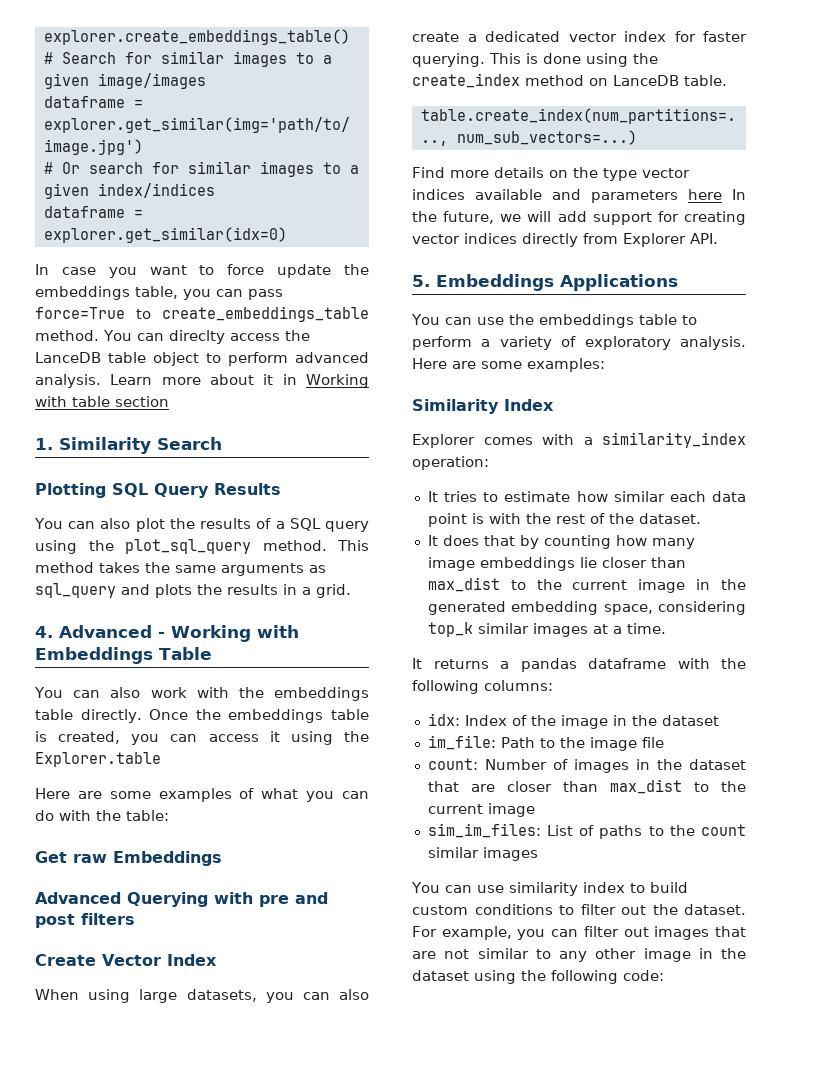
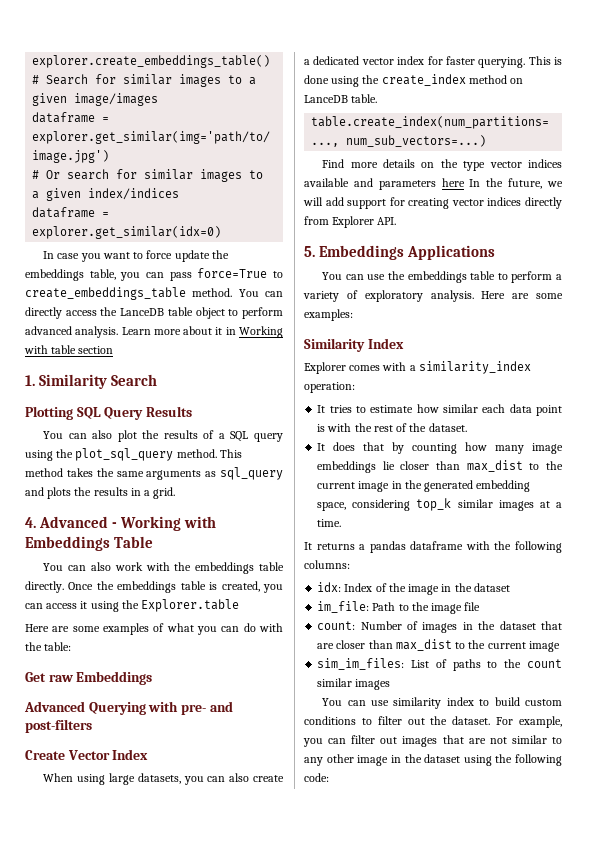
- You can direclty access the LanceDB table object to perform advanced analysis.
+ You can directly access the LanceDB table object to perform advanced analysis.
- Advanced Querying with pre and post filters
+ Advanced Querying with pre- and post-filters

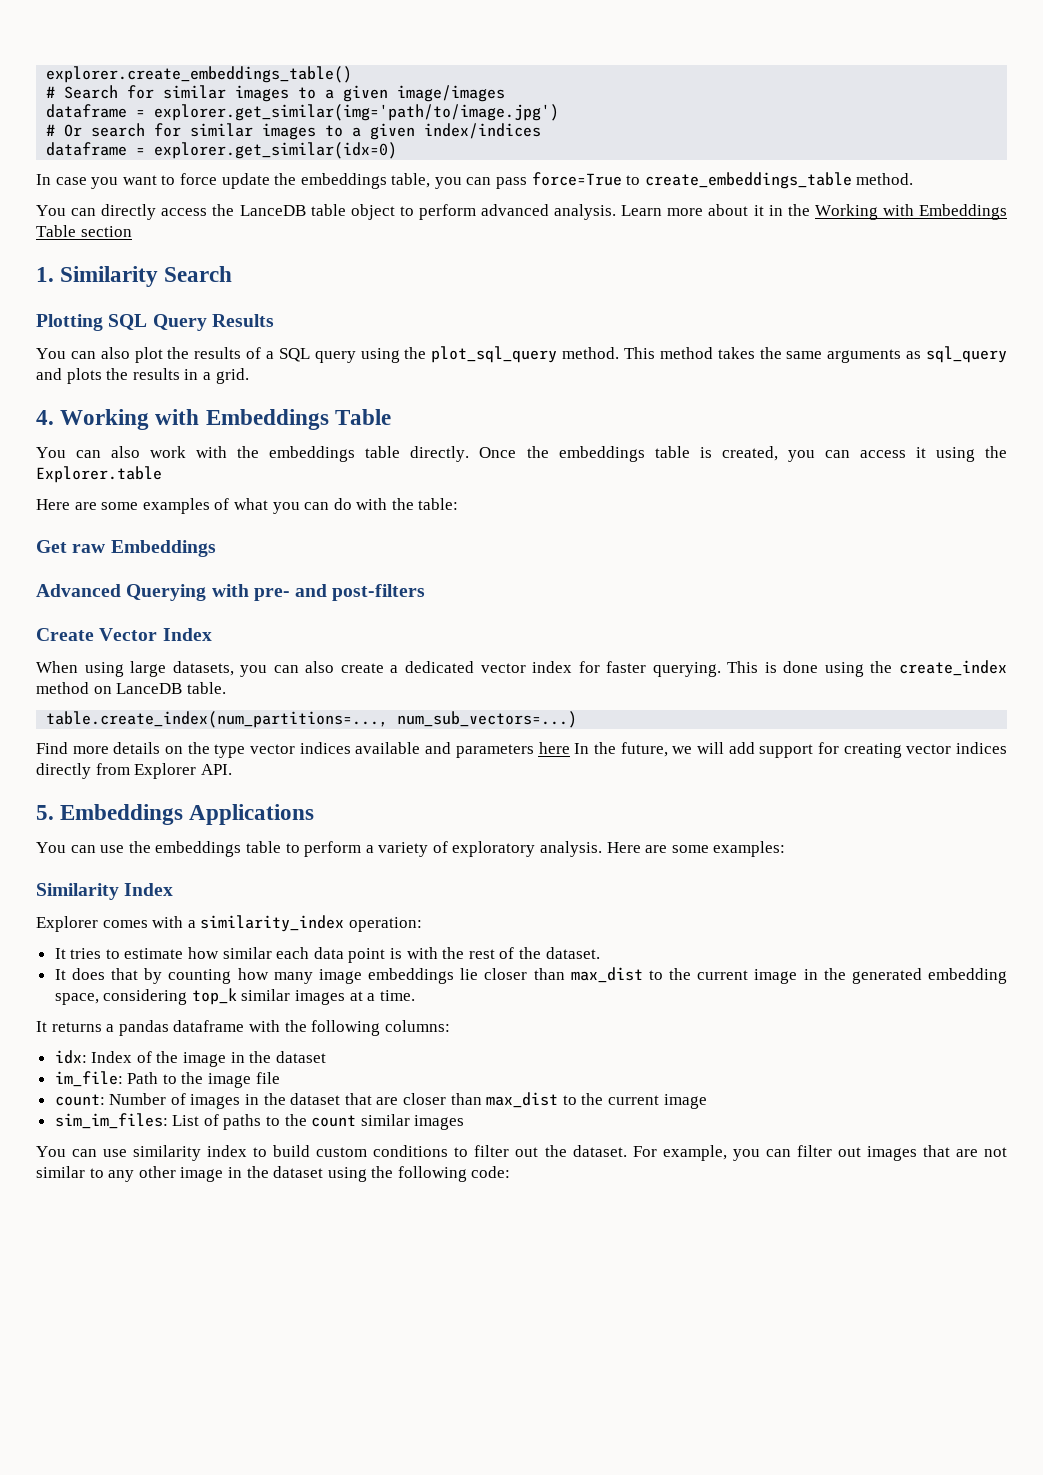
- In case you want to force update the embeddings table, you can pass force=True to create_embeddings_table method. You can directly access the LanceDB table object to perform advanced analysis.
+ In case you want to force update the embeddings table, you can pass force=True to create_embeddings_table method.
+ You can directly access the LanceDB table object to perform advanced analysis.
- Learn more about it in Working with table section
+ Learn more about it in the Working with Embeddings Table section
- 4. Advanced - Working with Embeddings Table
+ 4. Working with Embeddings Table

